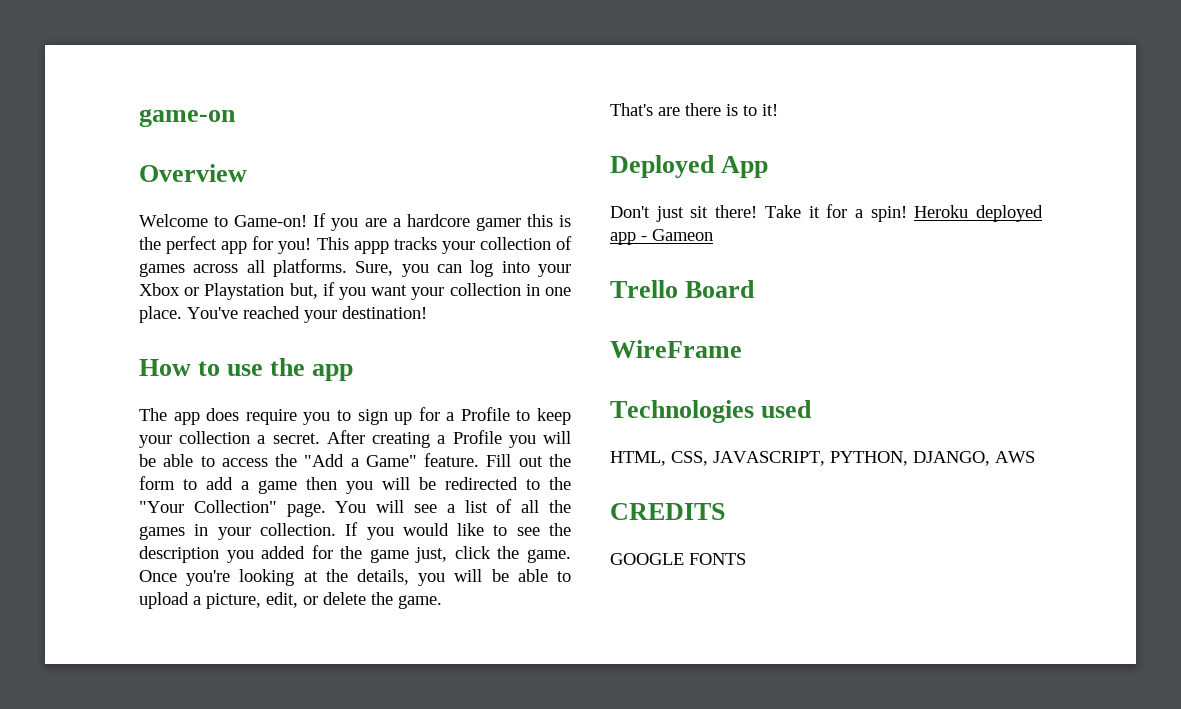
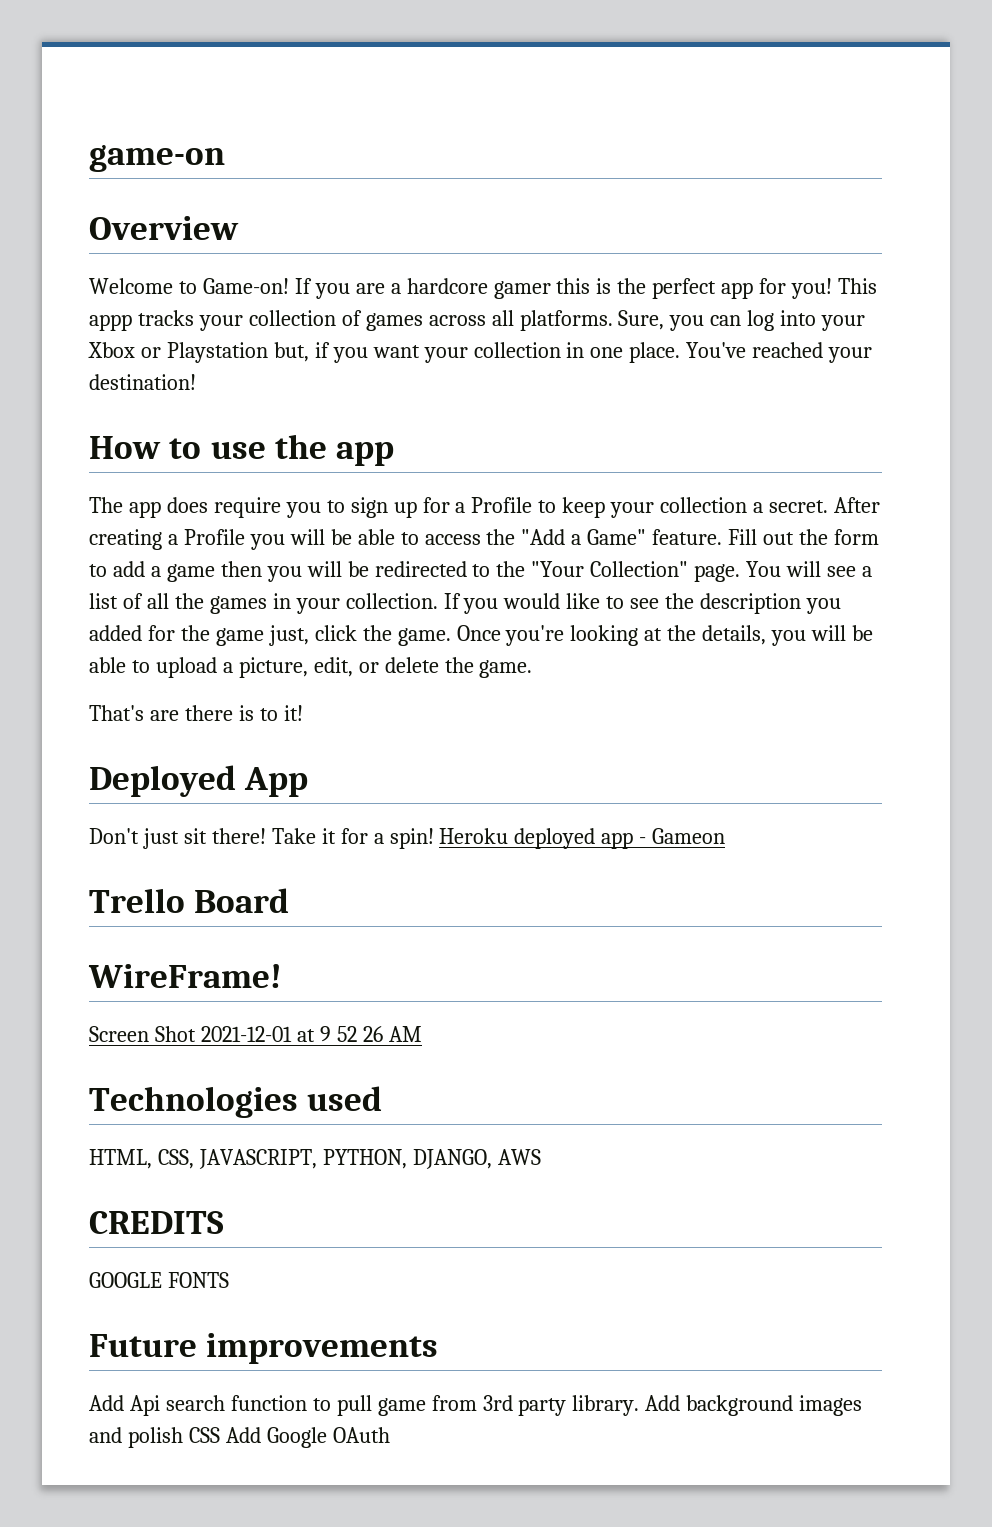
- WireFrame
+ WireFrame!
+ Screen Shot 2021-12-01 at 9 52 26 AM
+ Future improvements
+ Add Api search function to pull game from 3rd party library. Add background images and polish CSS Add Google OAuth

